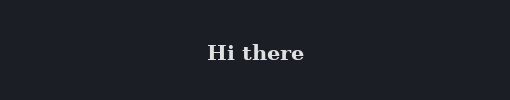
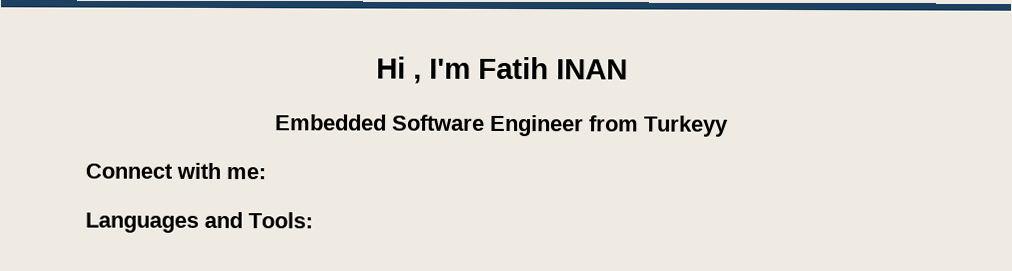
- Hi there
+ Hi , I'm Fatih INAN
+ Embedded Software Engineer from Turkeyy
+ Connect with me:
+ Languages and Tools:

